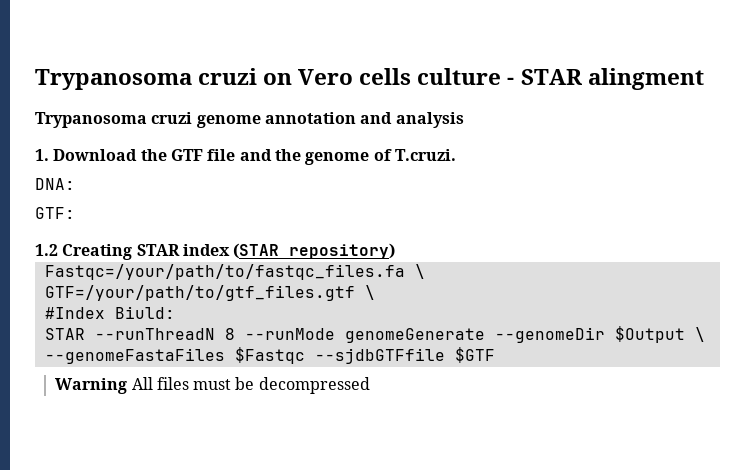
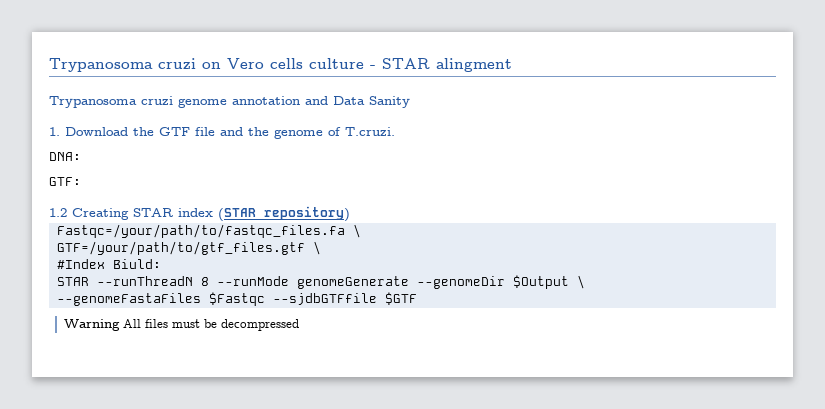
- Trypanosoma cruzi genome annotation and analysis
+ Trypanosoma cruzi genome annotation and Data Sanity

